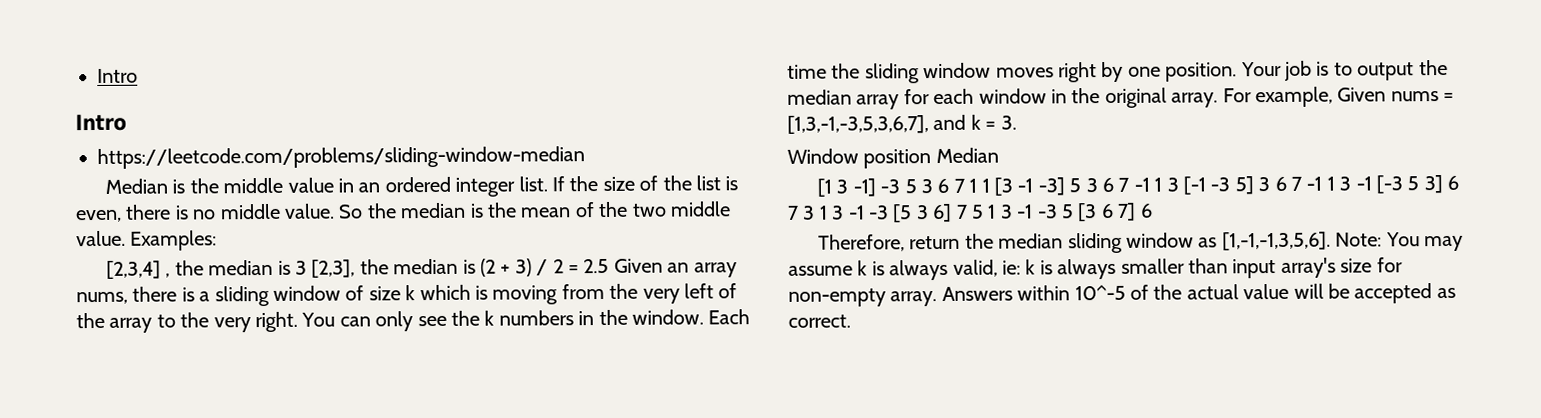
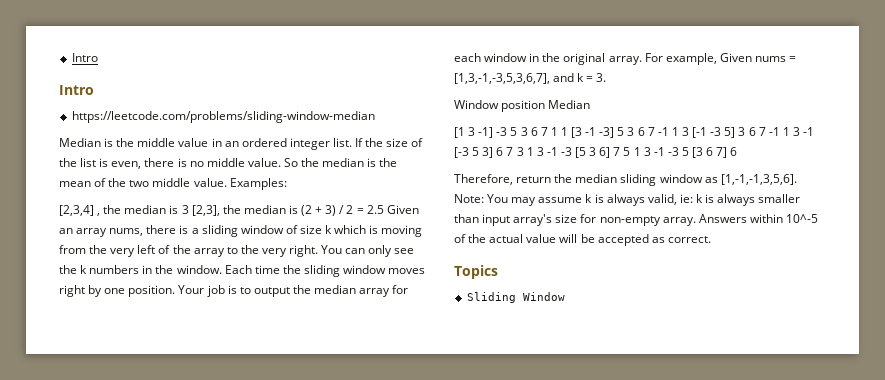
+ Topics
+ Sliding Window

